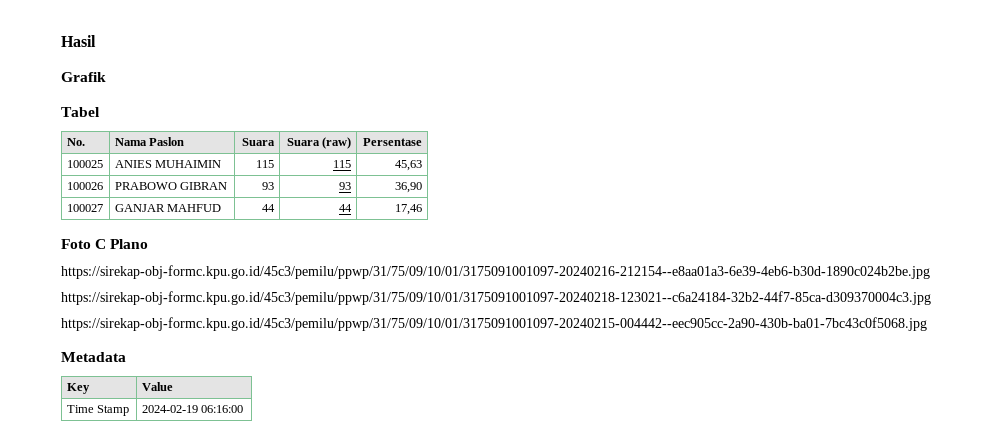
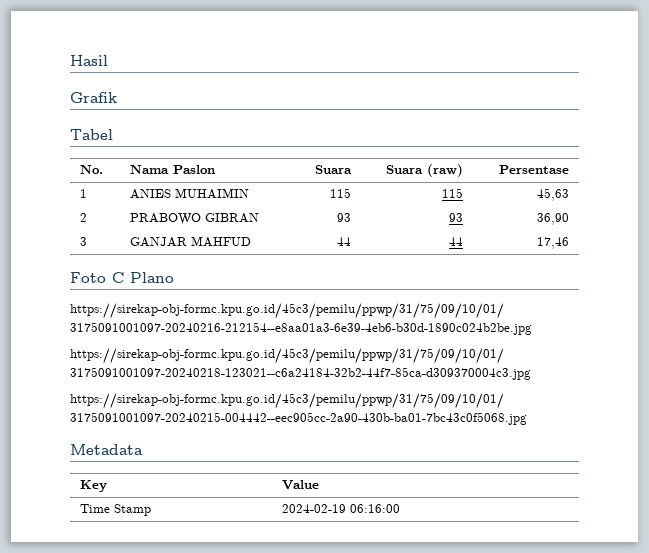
- 100025 | ANIES MUHAIMIN | 115 | 115 | 45,63
+ 1 | ANIES MUHAIMIN | 115 | 115 | 45,63
- 100026 | PRABOWO GIBRAN | 93 | 93 | 36,90
+ 2 | PRABOWO GIBRAN | 93 | 93 | 36,90
- 100027 | GANJAR MAHFUD | 44 | 44 | 17,46
+ 3 | GANJAR MAHFUD | 44 | 44 | 17,46

